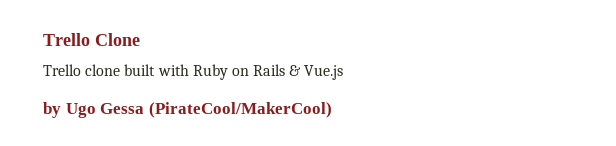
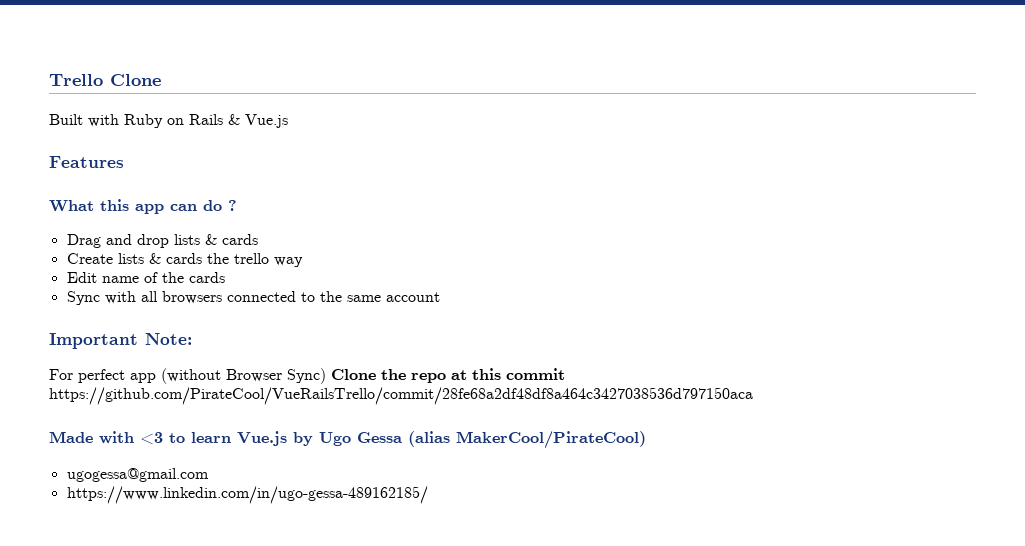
- Trello clone built with Ruby on Rails & Vue.js
+ Built with Ruby on Rails & Vue.js
- by Ugo Gessa (PirateCool/MakerCool)
+ Features
+ What this app can do ?
+ Drag and drop lists & cards
+ Create lists & cards the trello way
+ Edit name of the cards
+ Sync with all browsers connected to the same account
+ Important Note:
+ For perfect app (without Browser Sync) Clone the repo at this commit https://github.com/PirateCool/VueRailsTrello/commit/28fe68a2df48df8a464c3427038536d797150aca
+ Made with <3 to learn Vue.js by Ugo Gessa (alias MakerCool/PirateCool)
+ ugogessa@gmail.com
+ https://www.linkedin.com/in/ugo-gessa-489162185/

